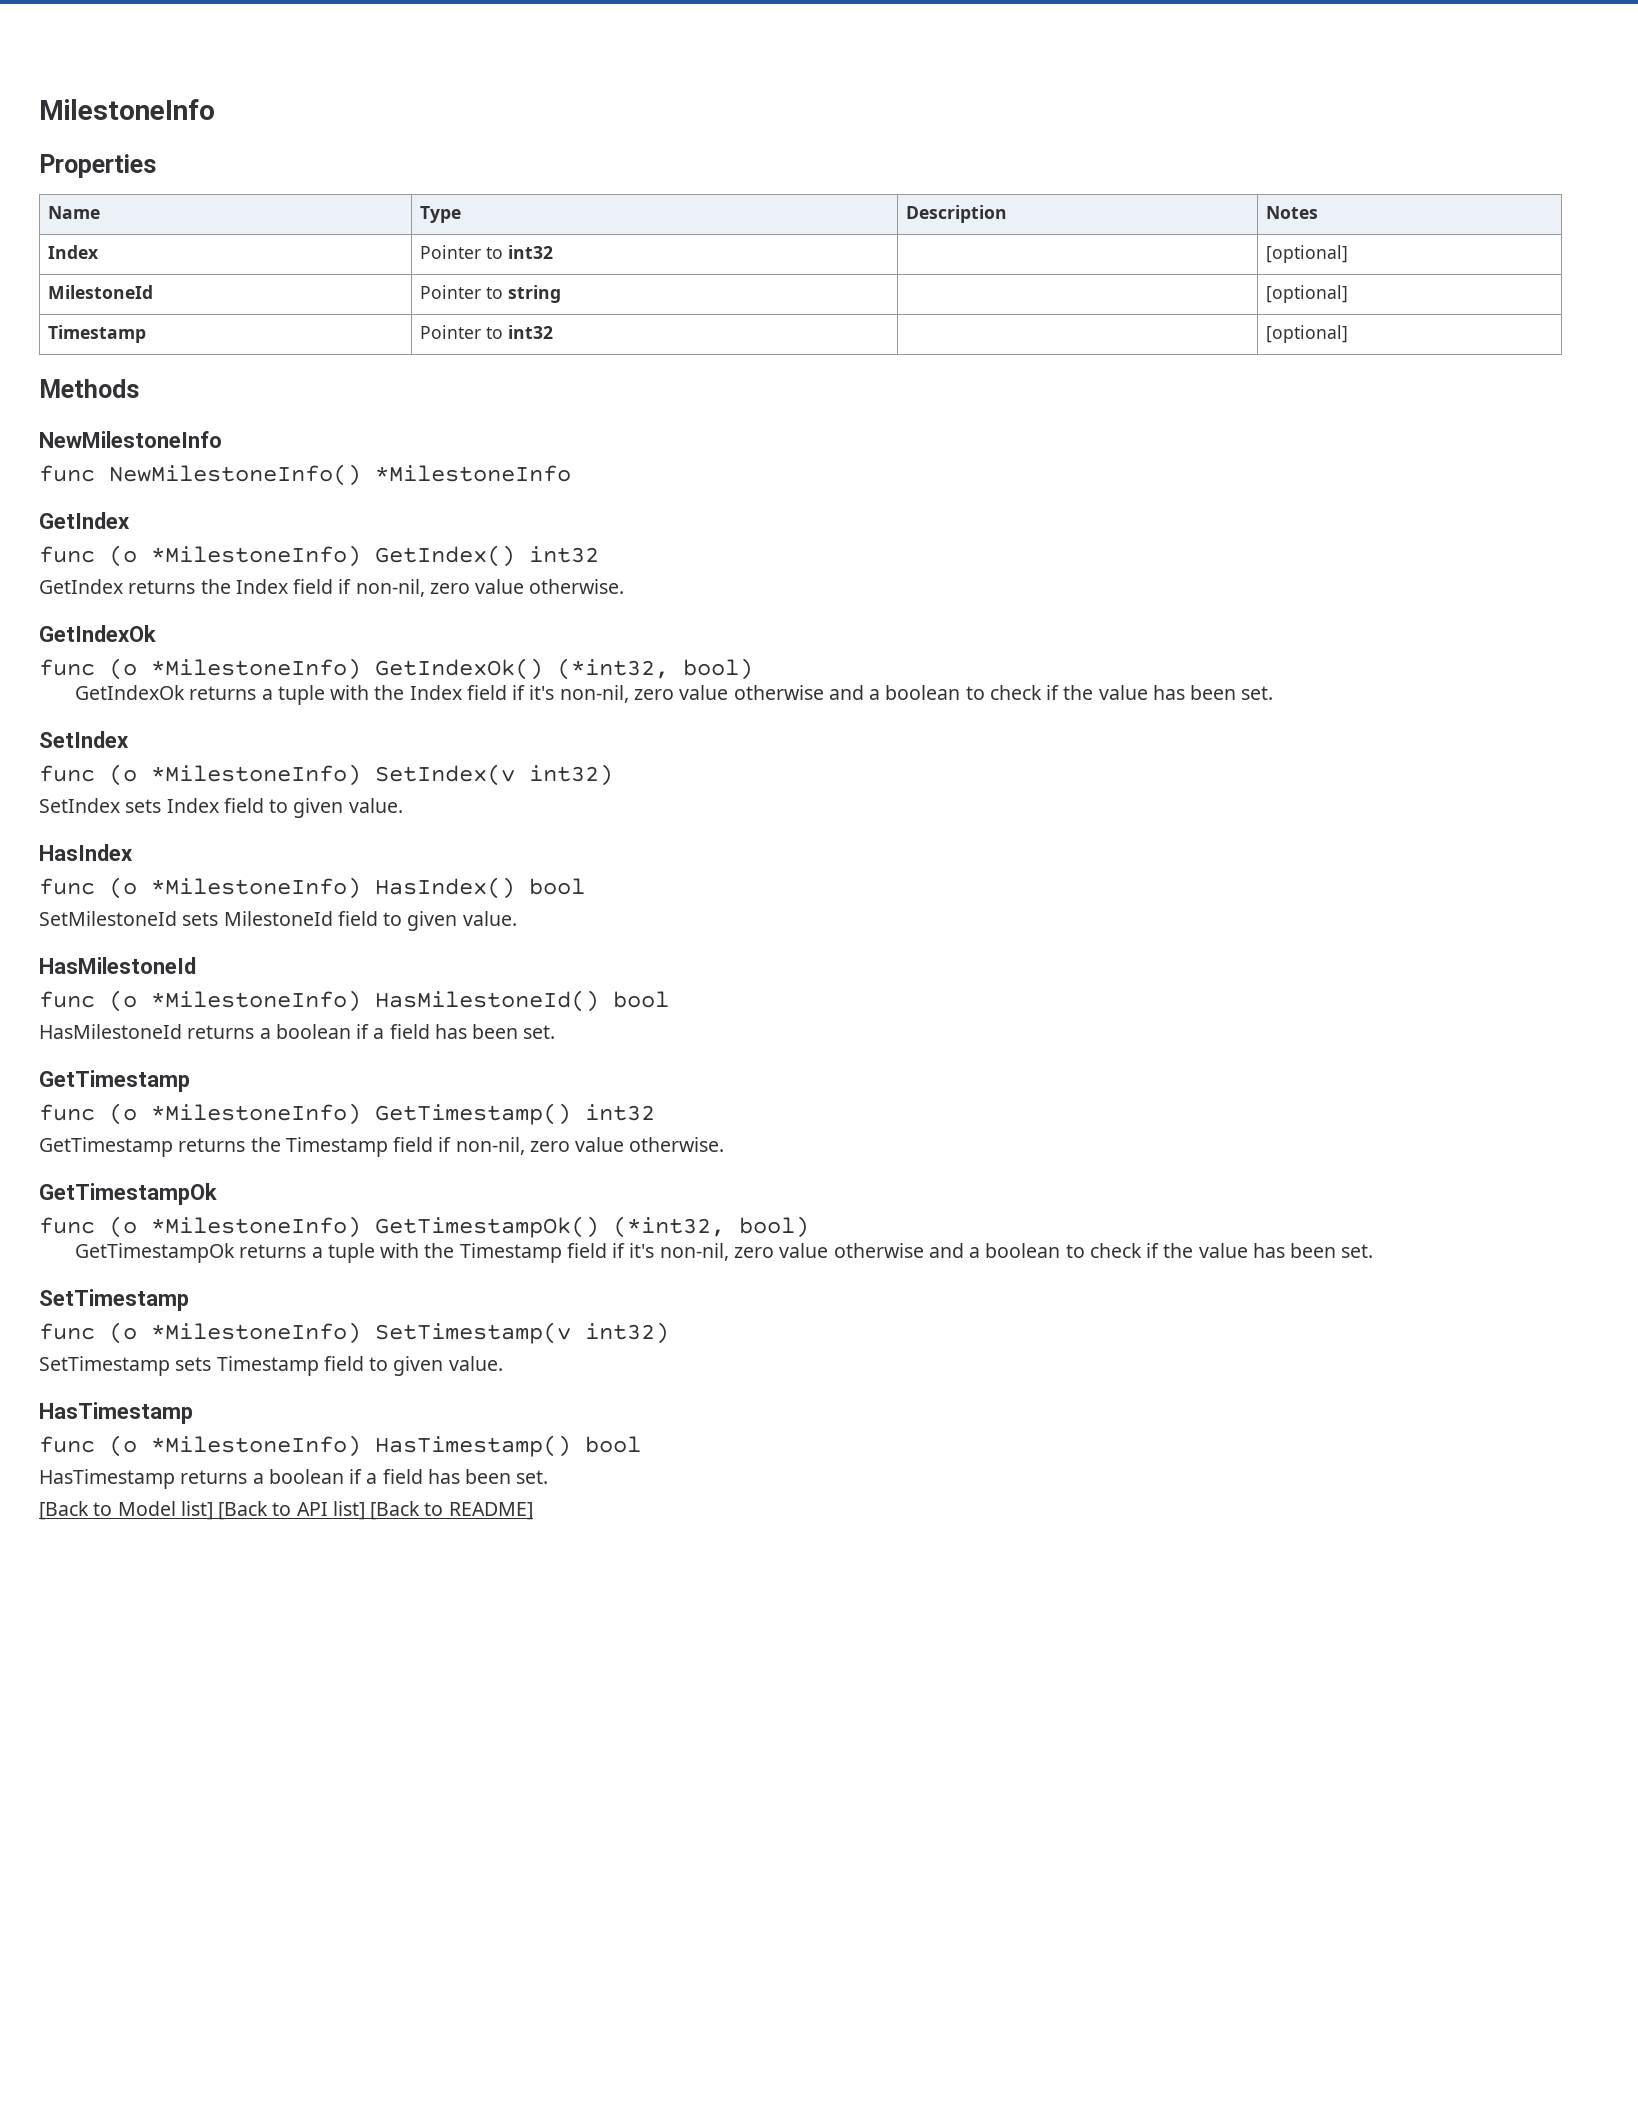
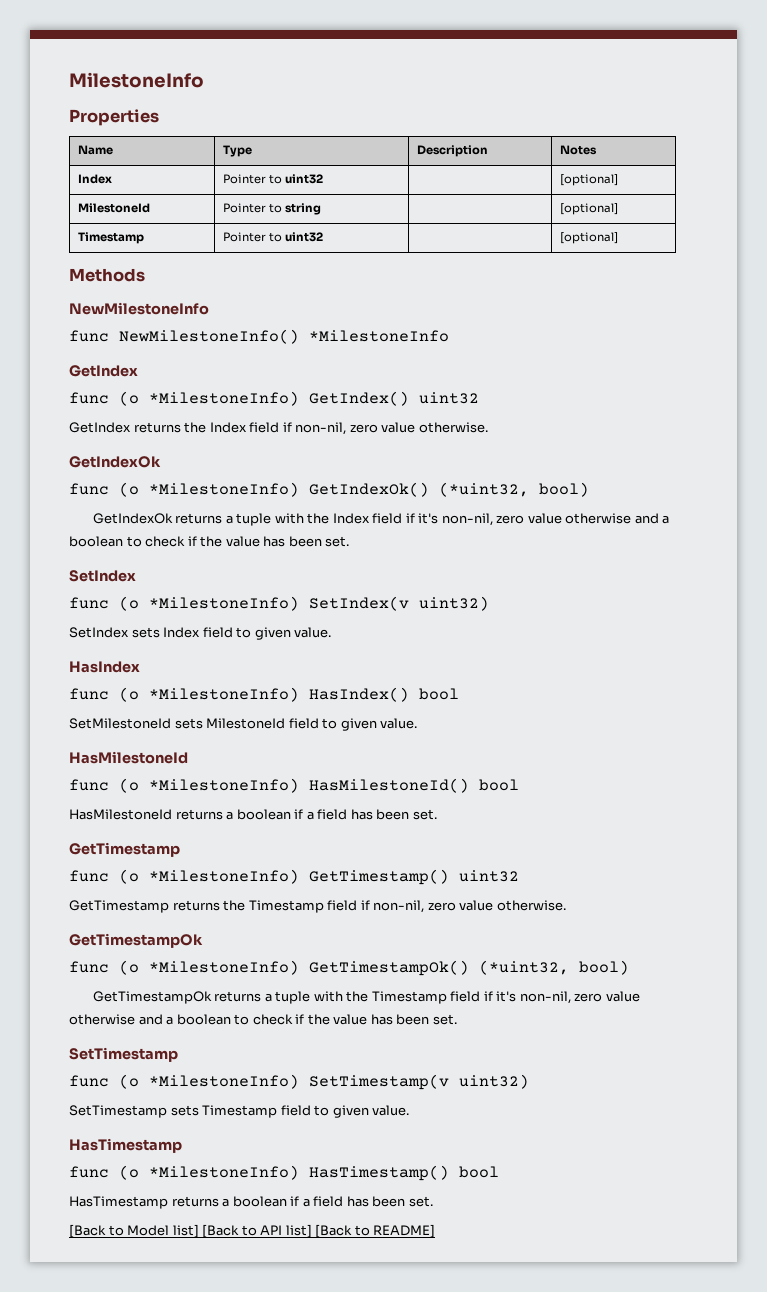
- Index | Pointer to int32 | | [optional]
+ Index | Pointer to uint32 | | [optional]
- Timestamp | Pointer to int32 | | [optional]
+ Timestamp | Pointer to uint32 | | [optional]
- func (o *MilestoneInfo) GetIndex() int32
+ func (o *MilestoneInfo) GetIndex() uint32
- func (o *MilestoneInfo) GetIndexOk() (*int32, bool)
+ func (o *MilestoneInfo) GetIndexOk() (*uint32, bool)
- func (o *MilestoneInfo) SetIndex(v int32)
+ func (o *MilestoneInfo) SetIndex(v uint32)
- func (o *MilestoneInfo) GetTimestamp() int32
+ func (o *MilestoneInfo) GetTimestamp() uint32
- func (o *MilestoneInfo) GetTimestampOk() (*int32, bool)
+ func (o *MilestoneInfo) GetTimestampOk() (*uint32, bool)
- func (o *MilestoneInfo) SetTimestamp(v int32)
+ func (o *MilestoneInfo) SetTimestamp(v uint32)

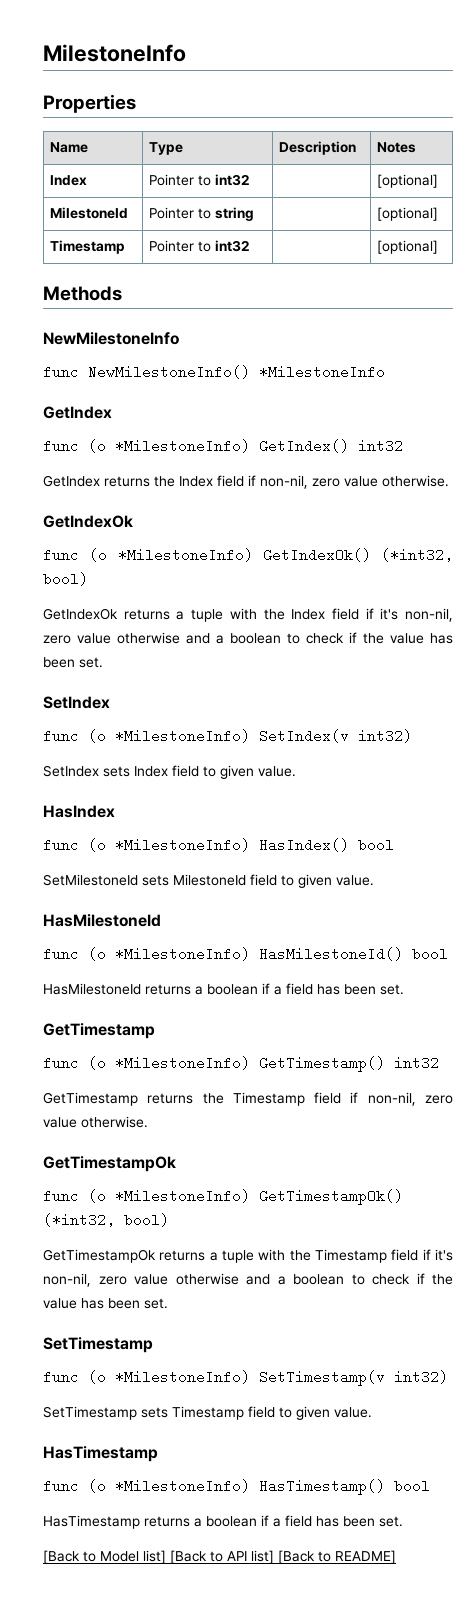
- Index | Pointer to uint32 | | [optional]
+ Index | Pointer to int32 | | [optional]
- Timestamp | Pointer to uint32 | | [optional]
+ Timestamp | Pointer to int32 | | [optional]
- func (o *MilestoneInfo) GetIndex() uint32
+ func (o *MilestoneInfo) GetIndex() int32
- func (o *MilestoneInfo) GetIndexOk() (*uint32, bool)
+ func (o *MilestoneInfo) GetIndexOk() (*int32, bool)
- func (o *MilestoneInfo) SetIndex(v uint32)
+ func (o *MilestoneInfo) SetIndex(v int32)
- func (o *MilestoneInfo) GetTimestamp() uint32
+ func (o *MilestoneInfo) GetTimestamp() int32
- func (o *MilestoneInfo) GetTimestampOk() (*uint32, bool)
+ func (o *MilestoneInfo) GetTimestampOk() (*int32, bool)
- func (o *MilestoneInfo) SetTimestamp(v uint32)
+ func (o *MilestoneInfo) SetTimestamp(v int32)

